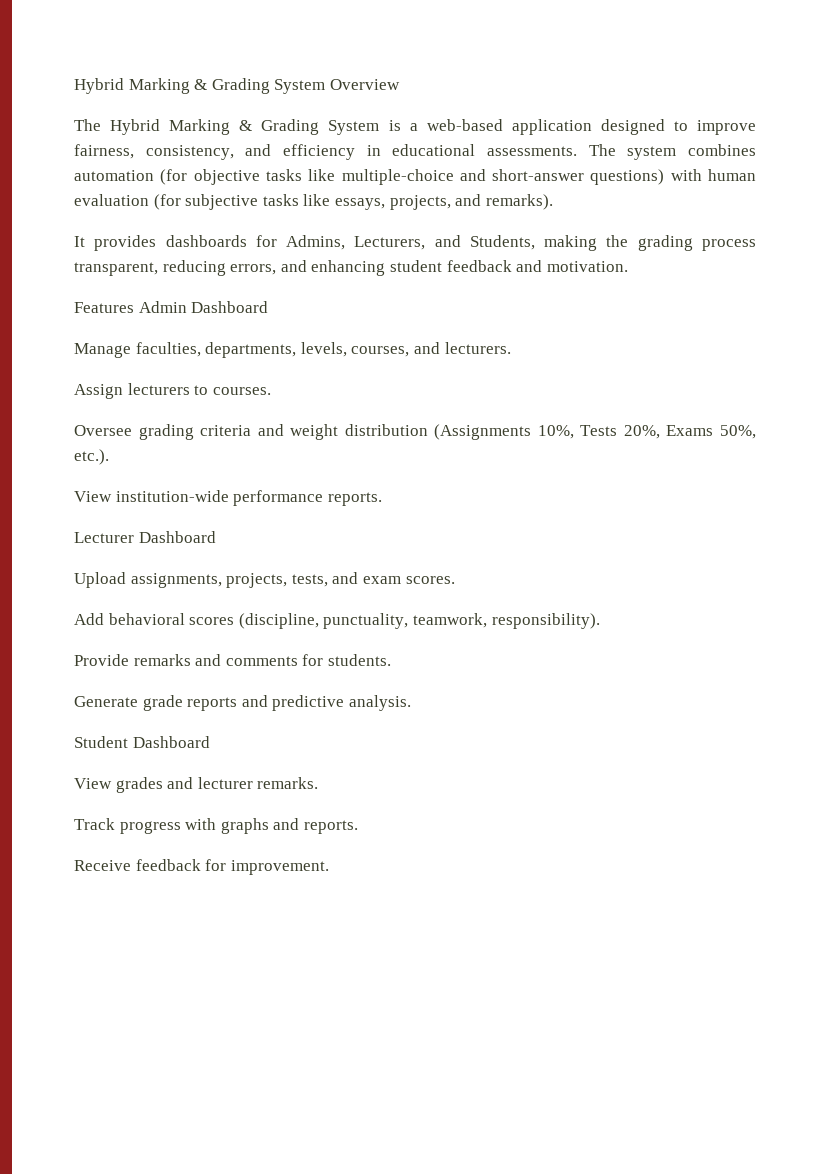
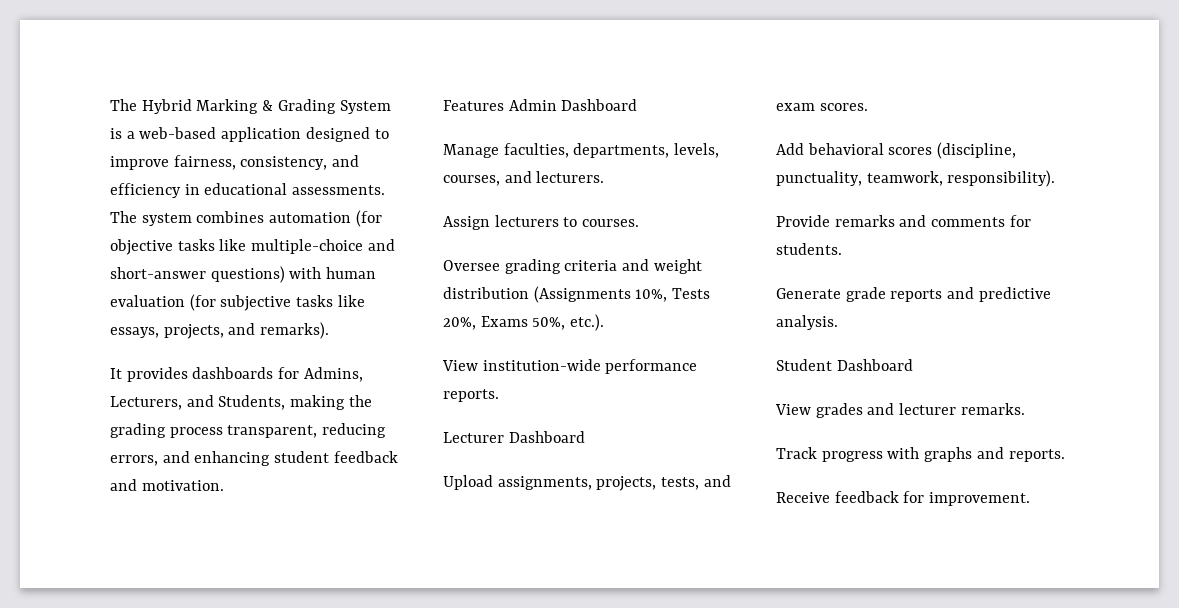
- Hybrid Marking & Grading System Overview

